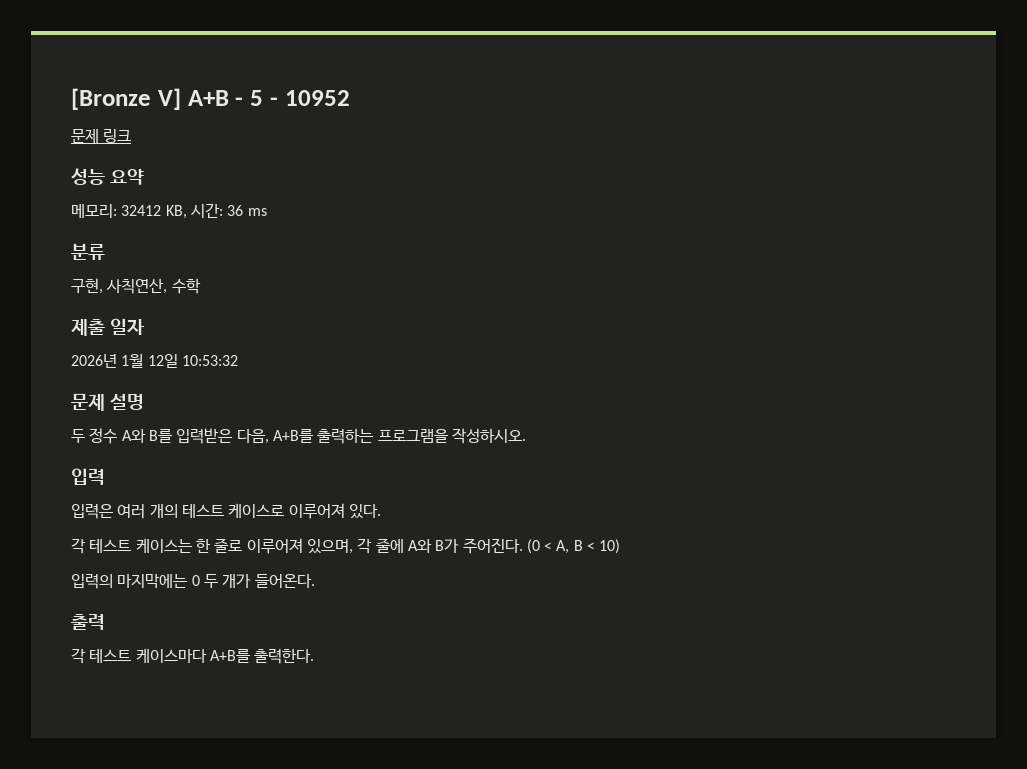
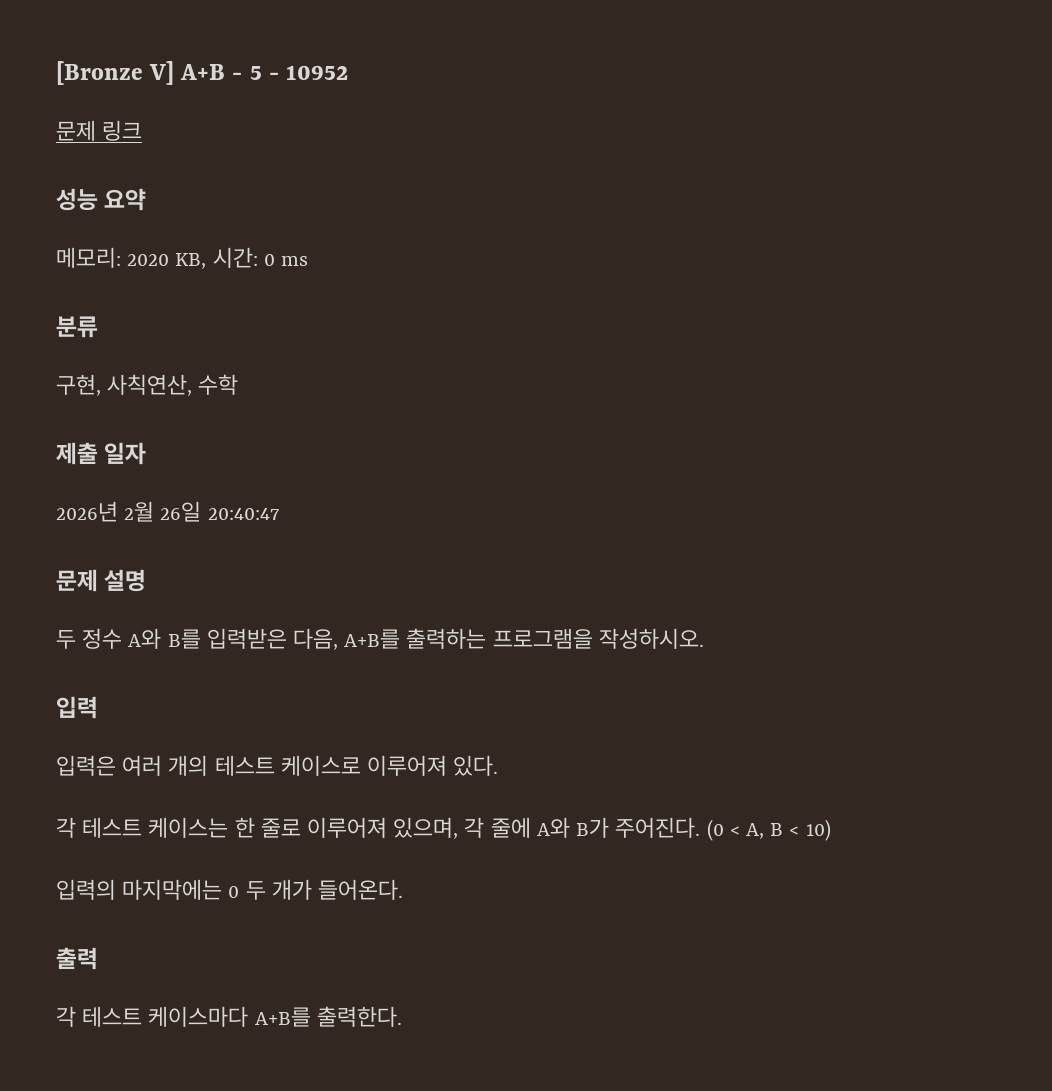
- 메모리: 32412 KB, 시간: 36 ms
+ 메모리: 2020 KB, 시간: 0 ms
- 2026년 1월 12일 10:53:32
+ 2026년 2월 26일 20:40:47

